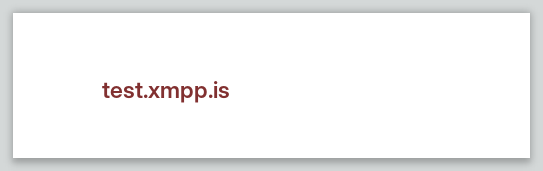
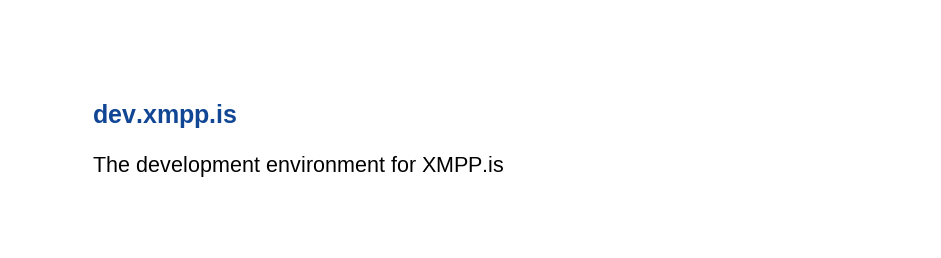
- test.xmpp.is
+ dev.xmpp.is
+ The development environment for XMPP.is

